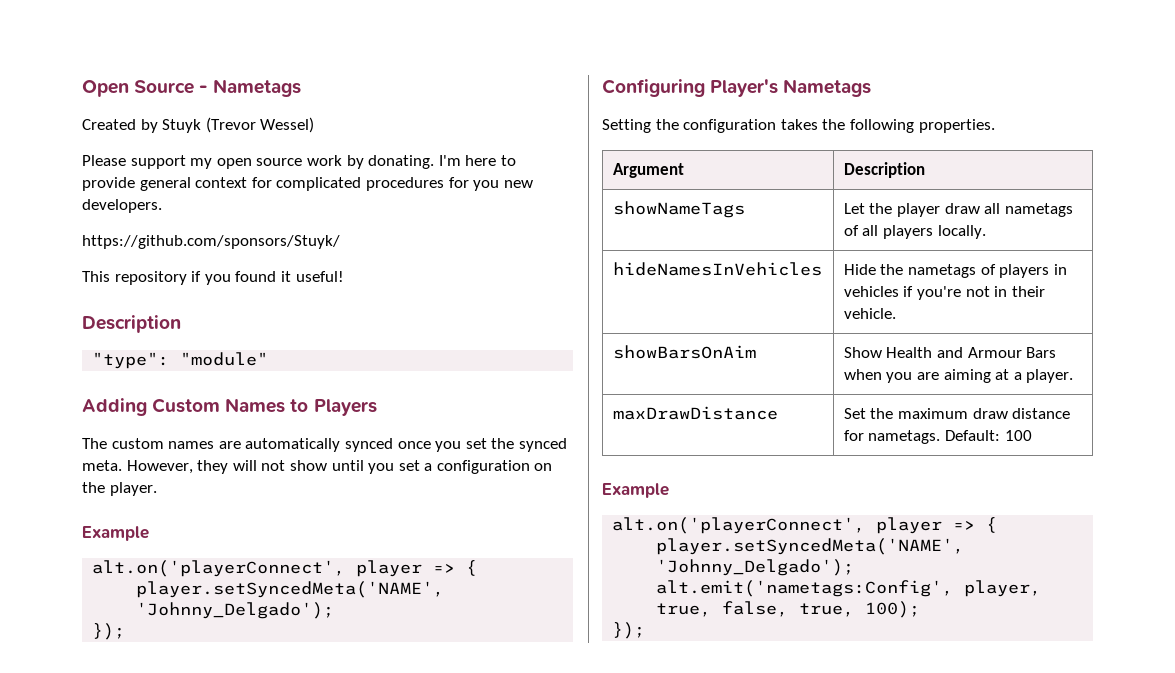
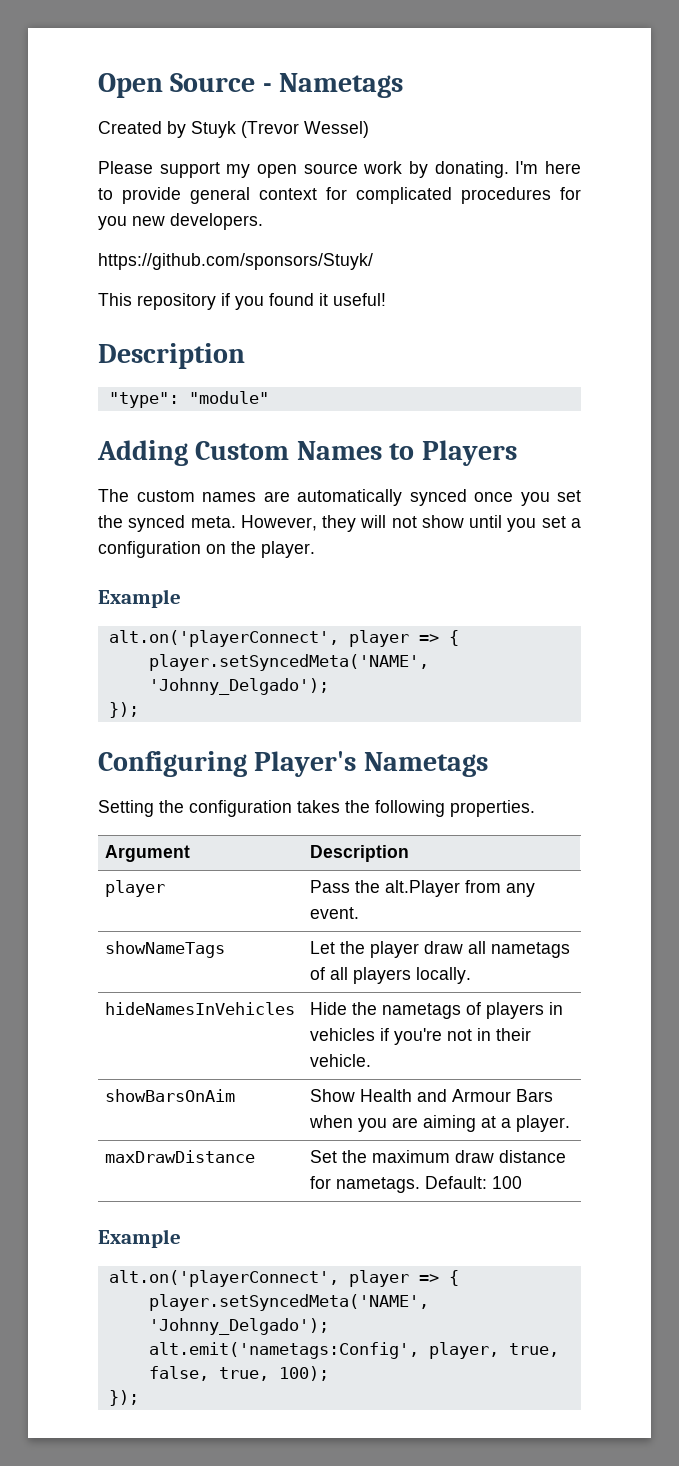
+ player | Pass the alt.Player from any event.

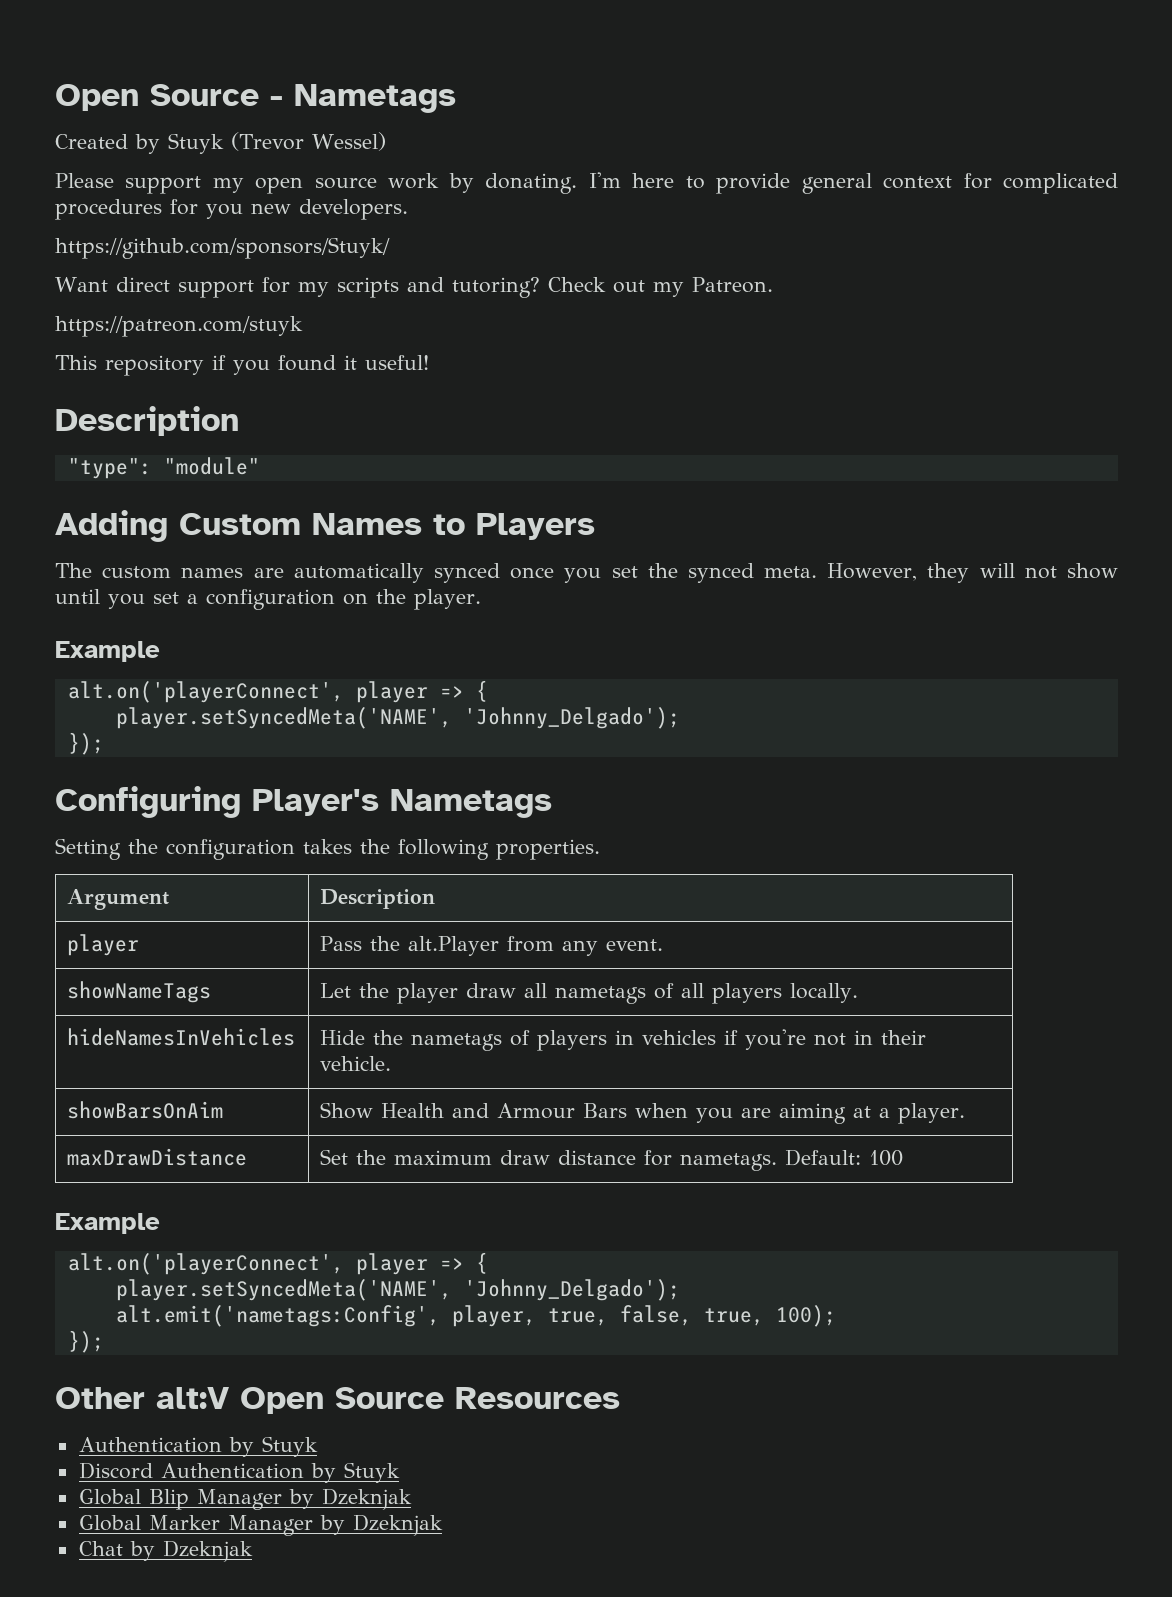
+ Want direct support for my scripts and tutoring? Check out my Patreon.
+ https://patreon.com/stuyk
+ Other alt:V Open Source Resources
+ Authentication by Stuyk
+ Discord Authentication by Stuyk
+ Global Blip Manager by Dzeknjak
+ Global Marker Manager by Dzeknjak
+ Chat by Dzeknjak

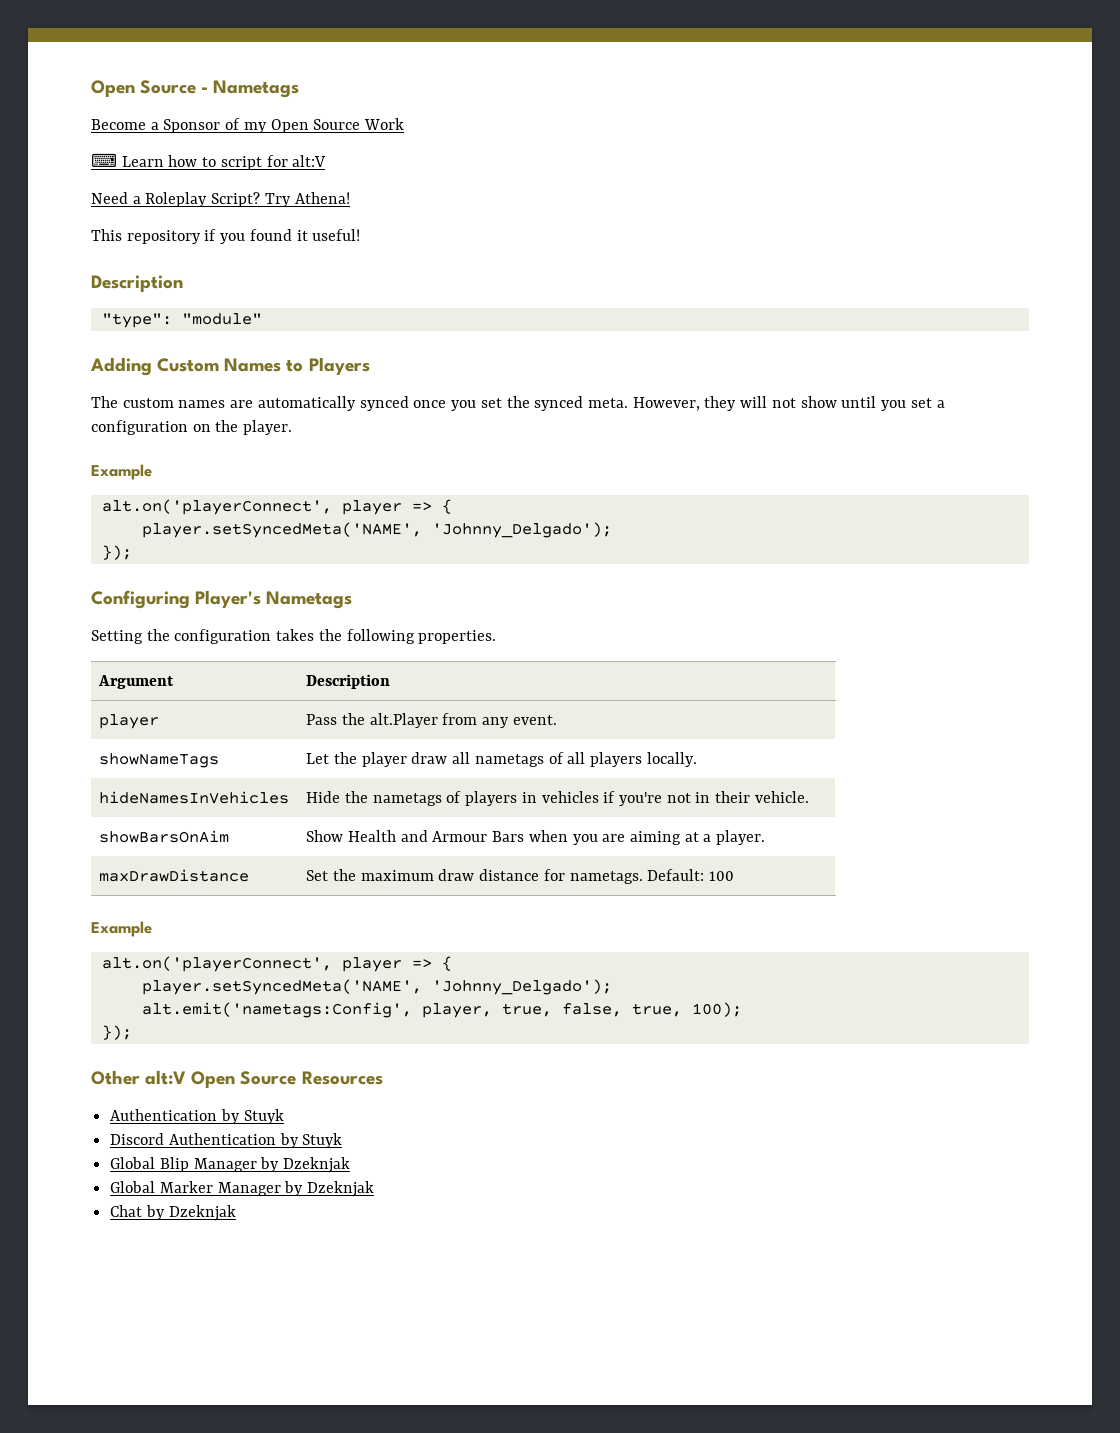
- Created by Stuyk (Trevor Wessel)
- Please support my open source work by donating. I'm here to provide general context for complicated procedures for you new developers.
- https://github.com/sponsors/Stuyk/
- Want direct support for my scripts and tutoring? Check out my Patreon.
- https://patreon.com/stuyk
+ Become a Sponsor of my Open Source Work
+ ⌨ Learn how to script for alt:V
+ Need a Roleplay Script? Try Athena!

